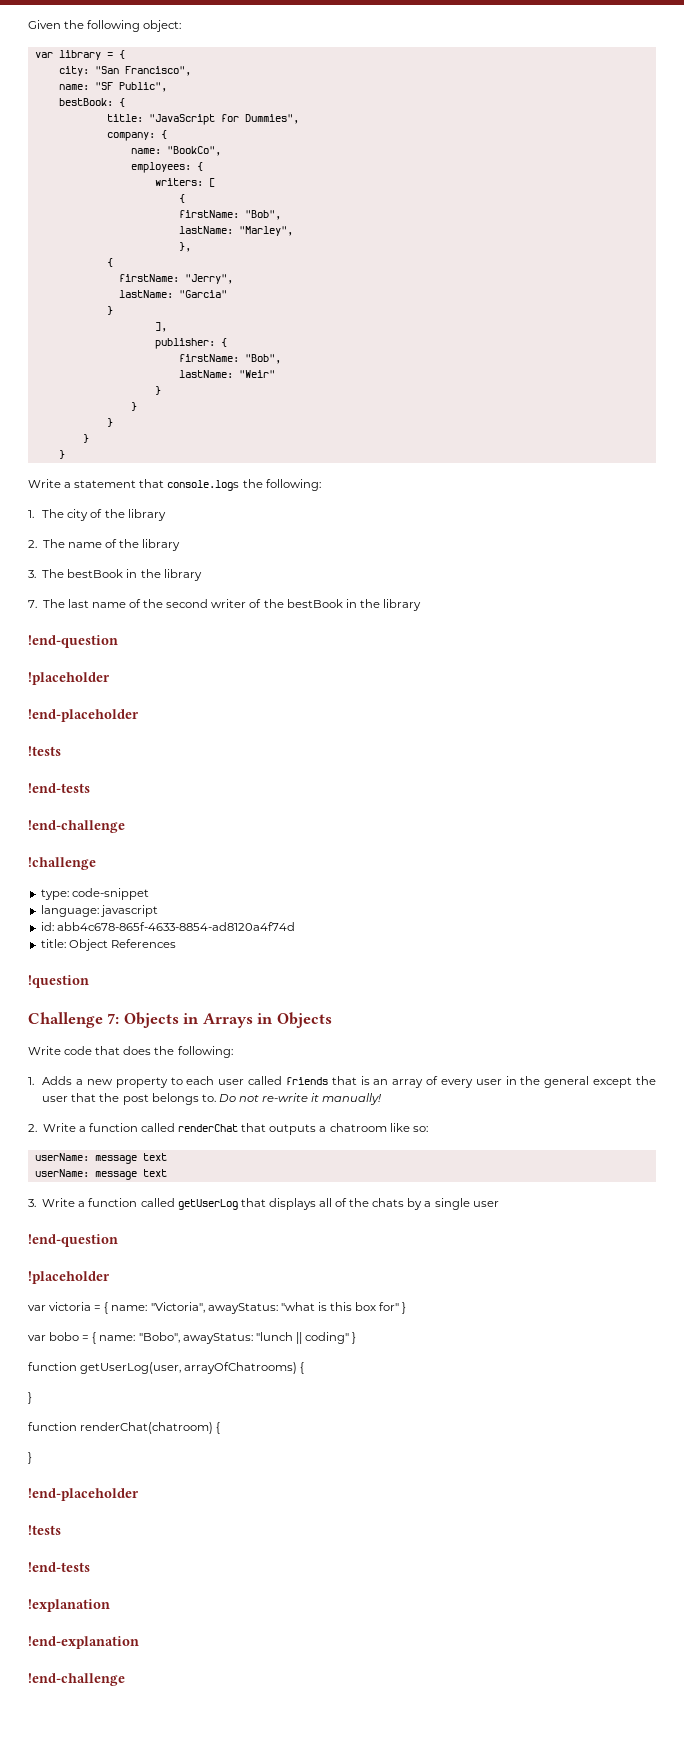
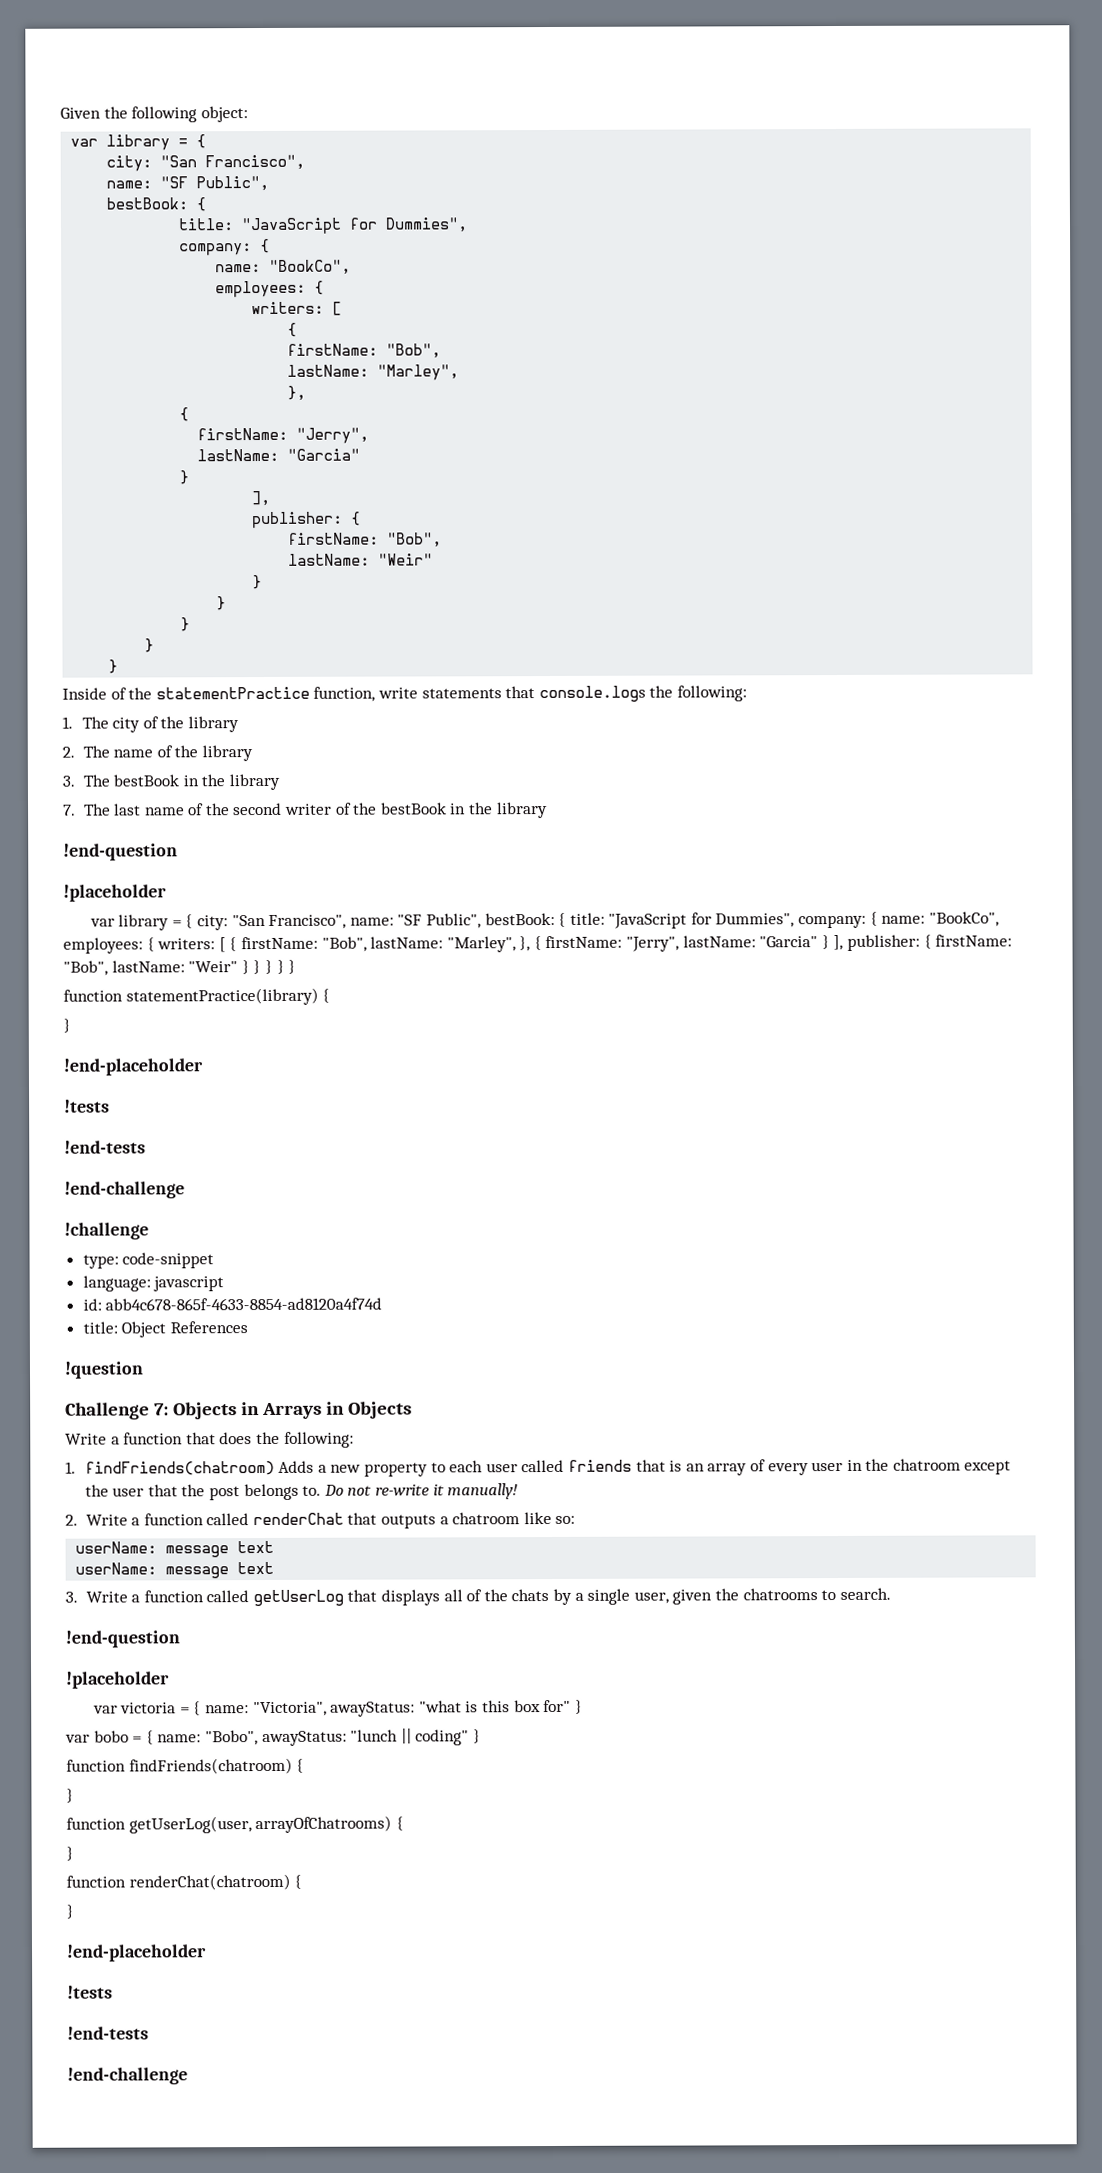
- Write a statement that console.logs the following:
+ Inside of the statementPractice function, write statements that console.logs the following:
+ var library = { city: "San Francisco", name: "SF Public", bestBook: { title: "JavaScript for Dummies", company: { name: "BookCo", employees: { writers: [ { firstName: "Bob", lastName: "Marley", }, { firstName: "Jerry", lastName: "Garcia" } ], publisher: { firstName: "Bob", lastName: "Weir" } } } } }
+ function statementPractice(library) {
+ }
- Write code that does the following:
+ Write a function that does the following:
- 1. Adds a new property to each user called friends that is an array of every user in the general except the user that the post belongs to.
+ 1. findFriends(chatroom) Adds a new property to each user called friends that is an array of every user in the chatroom except the user that the post belongs to.
- 3. Write a function called getUserLog that displays all of the chats by a single user
+ 3. Write a function called getUserLog that displays all of the chats by a single user, given the chatrooms to search.
+ function findFriends(chatroom) {
+ }
- !explanation
- !end-explanation

